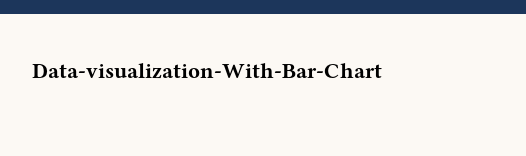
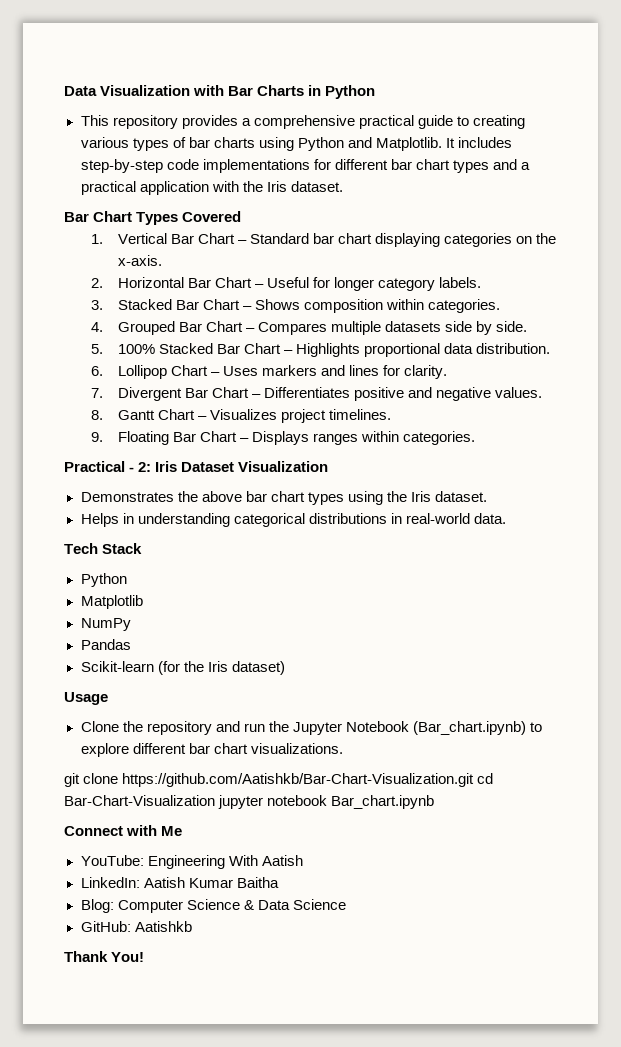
- Data-visualization-With-Bar-Chart
+ Data Visualization with Bar Charts in Python
+ This repository provides a comprehensive practical guide to creating various types of bar charts using Python and Matplotlib. It includes step-by-step code implementations for different bar chart types and a practical application with the Iris dataset.
+ Bar Chart Types Covered
+ 1. Vertical Bar Chart – Standard bar chart displaying categories on the x-axis.
+ 2. Horizontal Bar Chart – Useful for longer category labels.
+ 3. Stacked Bar Chart – Shows composition within categories.
+ 4. Grouped Bar Chart – Compares multiple datasets side by side.
+ 5. 100% Stacked Bar Chart – Highlights proportional data distribution.
+ 6. Lollipop Chart – Uses markers and lines for clarity.
+ 7. Divergent Bar Chart – Differentiates positive and negative values.
+ 8. Gantt Chart – Visualizes project timelines.
+ 9. Floating Bar Chart – Displays ranges within categories.
+ Practical - 2: Iris Dataset Visualization
+ Demonstrates the above bar chart types using the Iris dataset.
+ Helps in understanding categorical distributions in real-world data.
+ Tech Stack
+ Python
+ Matplotlib
+ NumPy
+ Pandas
+ Scikit-learn (for the Iris dataset)
+ Usage
+ Clone the repository and run the Jupyter Notebook (Bar_chart.ipynb) to explore different bar chart visualizations.
+ git clone https://github.com/Aatishkb/Bar-Chart-Visualization.git cd Bar-Chart-Visualization jupyter notebook Bar_chart.ipynb
+ Connect with Me
+ YouTube: Engineering With Aatish
+ LinkedIn: Aatish Kumar Baitha
+ Blog: Computer Science & Data Science
+ GitHub: Aatishkb
+ Thank You!

